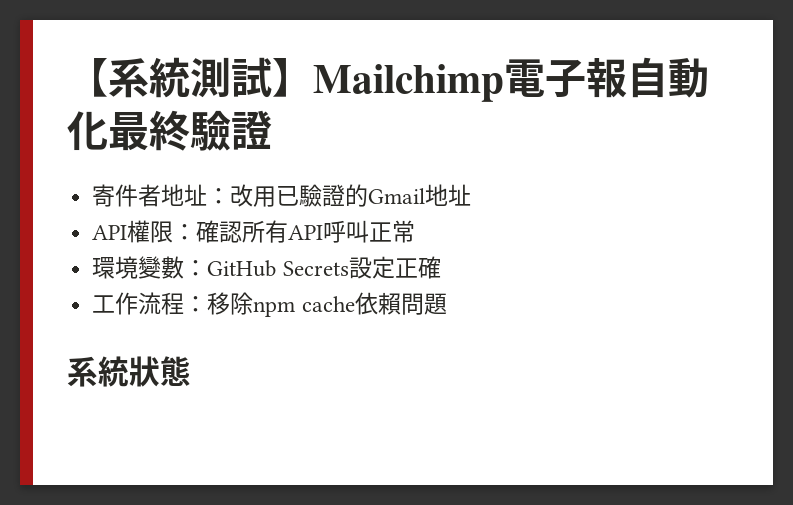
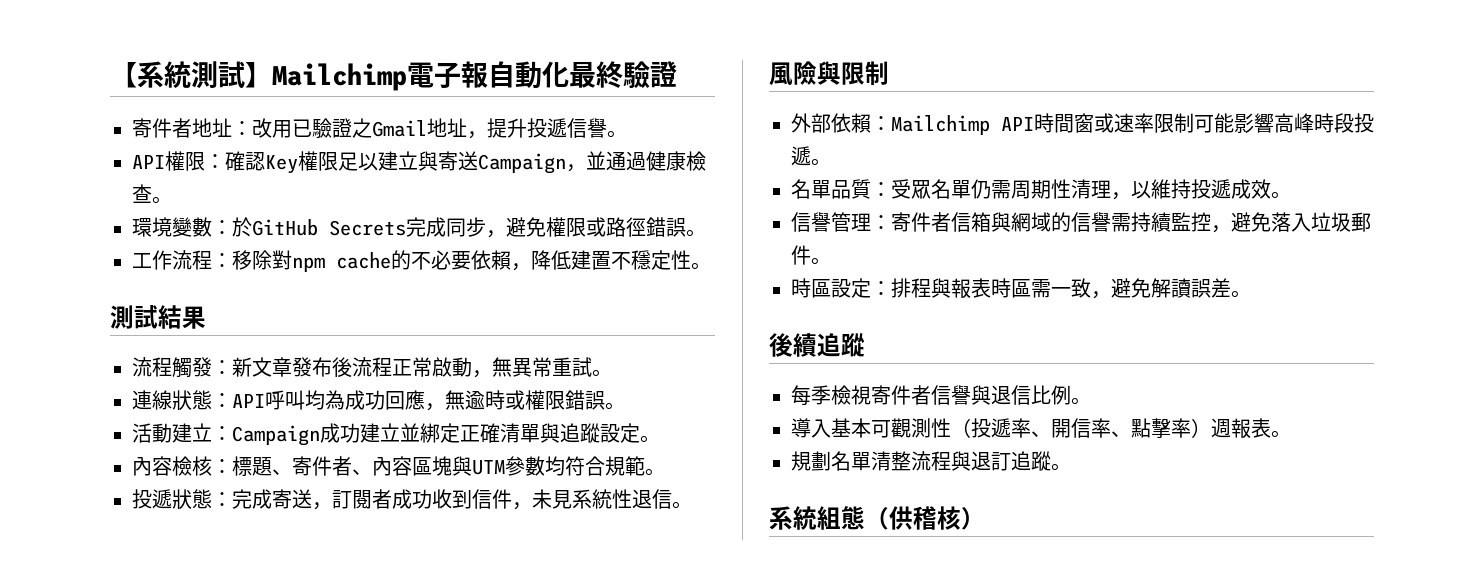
- 寄件者地址：改用已驗證的Gmail地址
+ 寄件者地址：改用已驗證之Gmail地址，提升投遞信譽。
- API權限：確認所有API呼叫正常
+ API權限：確認Key權限足以建立與寄送Campaign，並通過健康檢查。
- 環境變數：GitHub Secrets設定正確
+ 環境變數：於GitHub Secrets完成同步，避免權限或路徑錯誤。
- 工作流程：移除npm cache依賴問題
- 系統狀態
+ 工作流程：移除對npm cache的不必要依賴，降低建置不穩定性。
+ 測試結果
+ 流程觸發：新文章發布後流程正常啟動，無異常重試。
+ 連線狀態：API呼叫均為成功回應，無逾時或權限錯誤。
+ 活動建立：Campaign成功建立並綁定正確清單與追蹤設定。
+ 內容檢核：標題、寄件者、內容區塊與UTM參數均符合規範。
+ 投遞狀態：完成寄送，訂閱者成功收到信件，未見系統性退信。
+ 風險與限制
+ 外部依賴：Mailchimp API時間窗或速率限制可能影響高峰時段投遞。
+ 名單品質：受眾名單仍需周期性清理，以維持投遞成效。
+ 信譽管理：寄件者信箱與網域的信譽需持續監控，避免落入垃圾郵件。
+ 時區設定：排程與報表時區需一致，避免解讀誤差。
+ 後續追蹤
+ 每季檢視寄件者信譽與退信比例。
+ 導入基本可觀測性（投遞率、開信率、點擊率）週報表。
+ 規劃名單清整流程與退訂追蹤。
+ 系統組態（供稽核）

